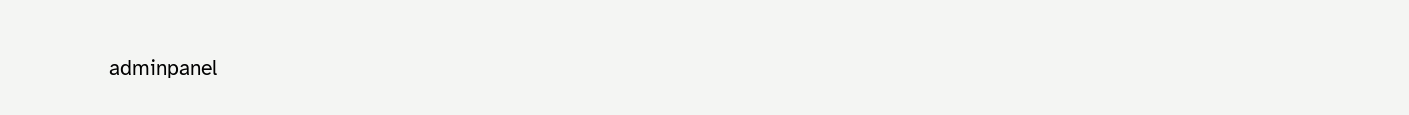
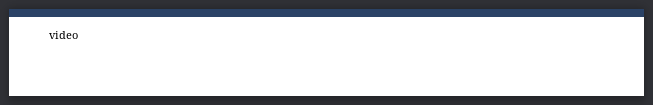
- adminpanel
+ video

